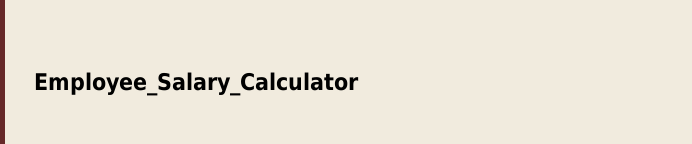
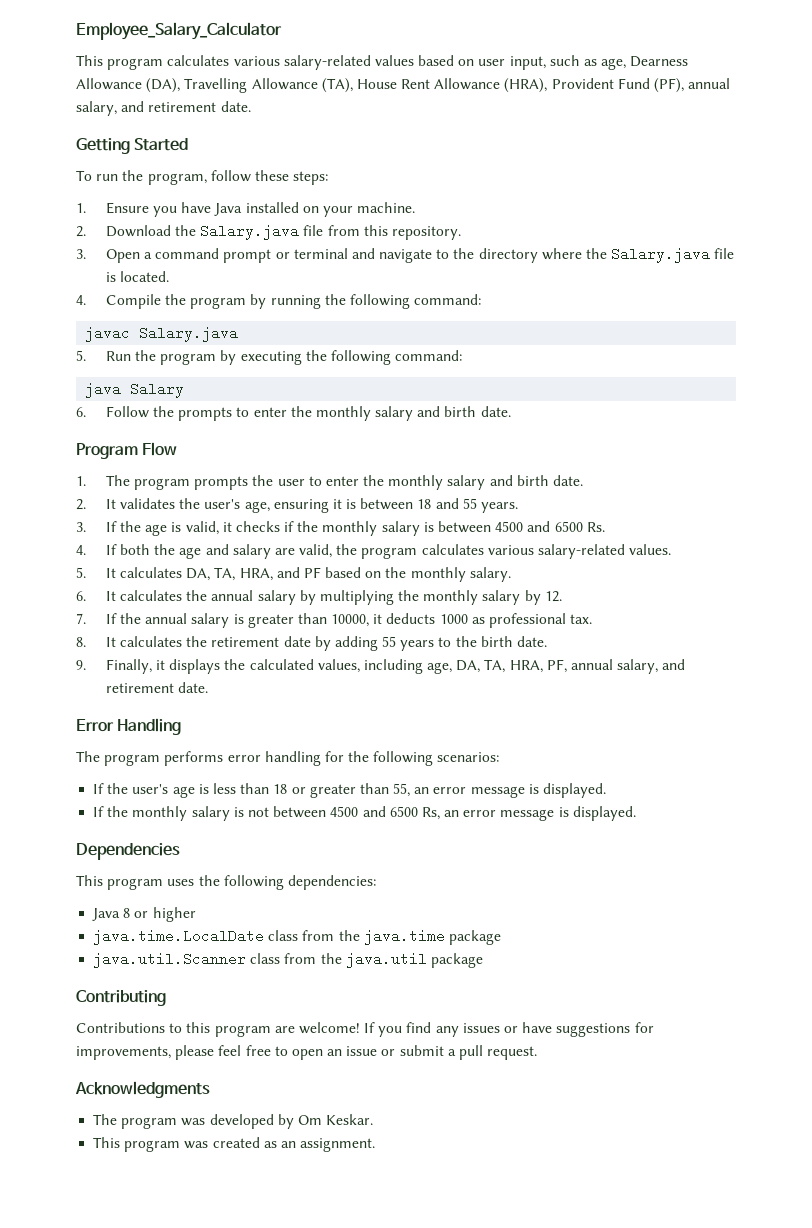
+ This program calculates various salary-related values based on user input, such as age, Dearness Allowance (DA), Travelling Allowance (TA), House Rent Allowance (HRA), Provident Fund (PF), annual salary, and retirement date.
+ Getting Started
+ To run the program, follow these steps:
+ 1. Ensure you have Java installed on your machine.
+ 2. Download the Salary.java file from this repository.
+ 3. Open a command prompt or terminal and navigate to the directory where the Salary.java file is located.
+ 4. Compile the program by running the following command:
+ javac Salary.java
+ 5. Run the program by executing the following command:
+ java Salary
+ 6. Follow the prompts to enter the monthly salary and birth date.
+ Program Flow
+ 1. The program prompts the user to enter the monthly salary and birth date.
+ 2. It validates the user's age, ensuring it is between 18 and 55 years.
+ 3. If the age is valid, it checks if the monthly salary is between 4500 and 6500 Rs.
+ 4. If both the age and salary are valid, the program calculates various salary-related values.
+ 5. It calculates DA, TA, HRA, and PF based on the monthly salary.
+ 6. It calculates the annual salary by multiplying the monthly salary by 12.
+ 7. If the annual salary is greater than 10000, it deducts 1000 as professional tax.
+ 8. It calculates the retirement date by adding 55 years to the birth date.
+ 9. Finally, it displays the calculated values, including age, DA, TA, HRA, PF, annual salary, and retirement date.
+ Error Handling
+ The program performs error handling for the following scenarios:
+ If the user's age is less than 18 or greater than 55, an error message is displayed.
+ If the monthly salary is not between 4500 and 6500 Rs, an error message is displayed.
+ Dependencies
+ This program uses the following dependencies:
+ Java 8 or higher
+ java.time.LocalDate class from the java.time package
+ java.util.Scanner class from the java.util package
+ Contributing
+ Contributions to this program are welcome! If you find any issues or have suggestions for improvements, please feel free to open an issue or submit a pull request.
+ Acknowledgments
+ The program was developed by Om Keskar.
+ This program was created as an assignment.

